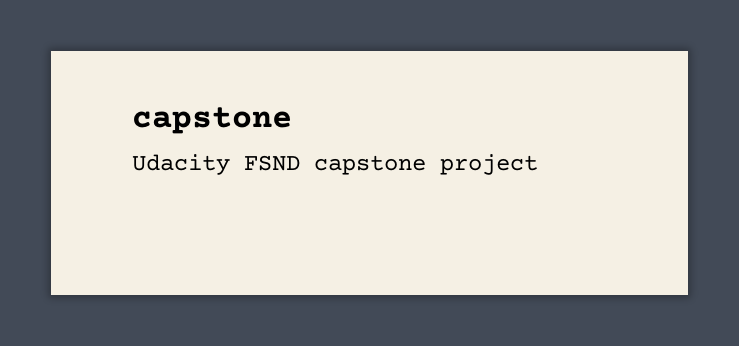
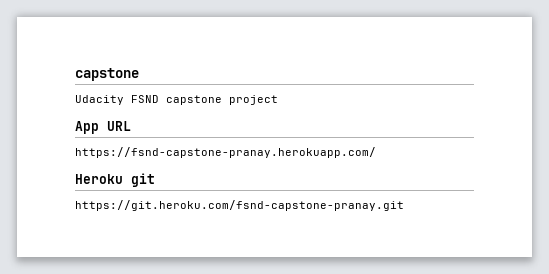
+ App URL
+ https://fsnd-capstone-pranay.herokuapp.com/
+ Heroku git
+ https://git.heroku.com/fsnd-capstone-pranay.git

